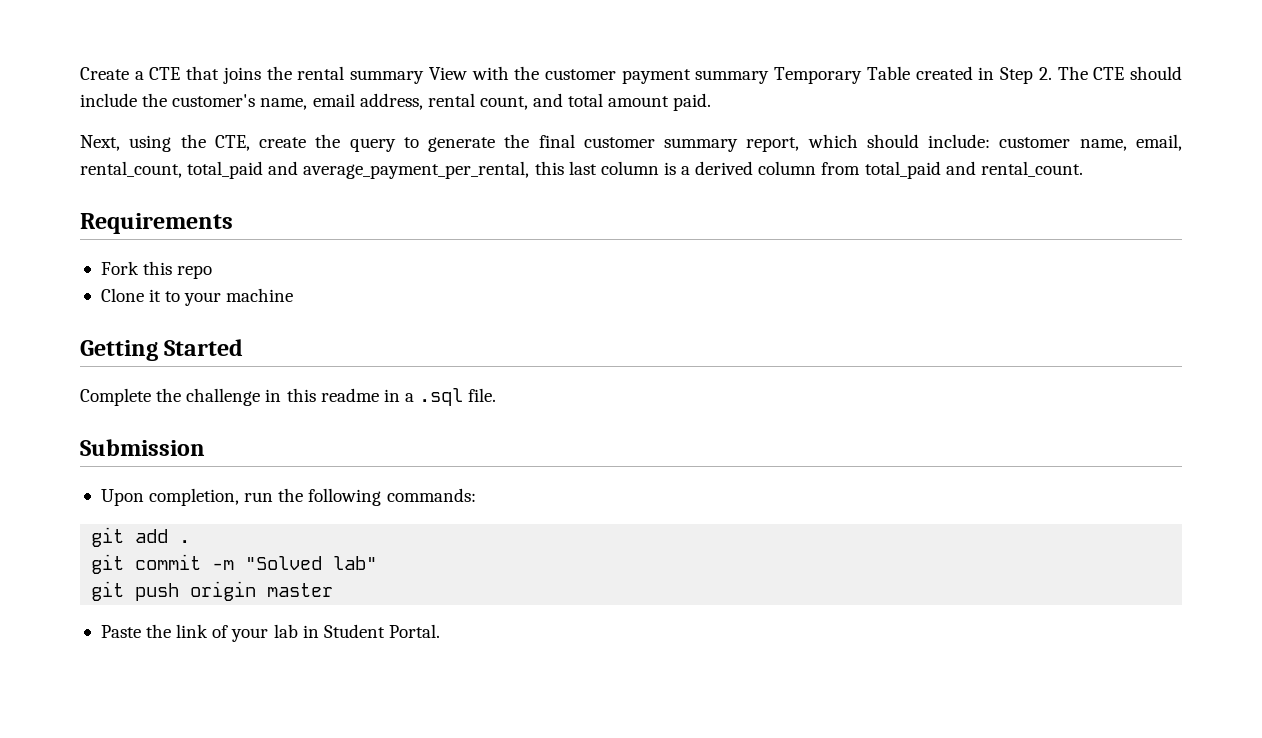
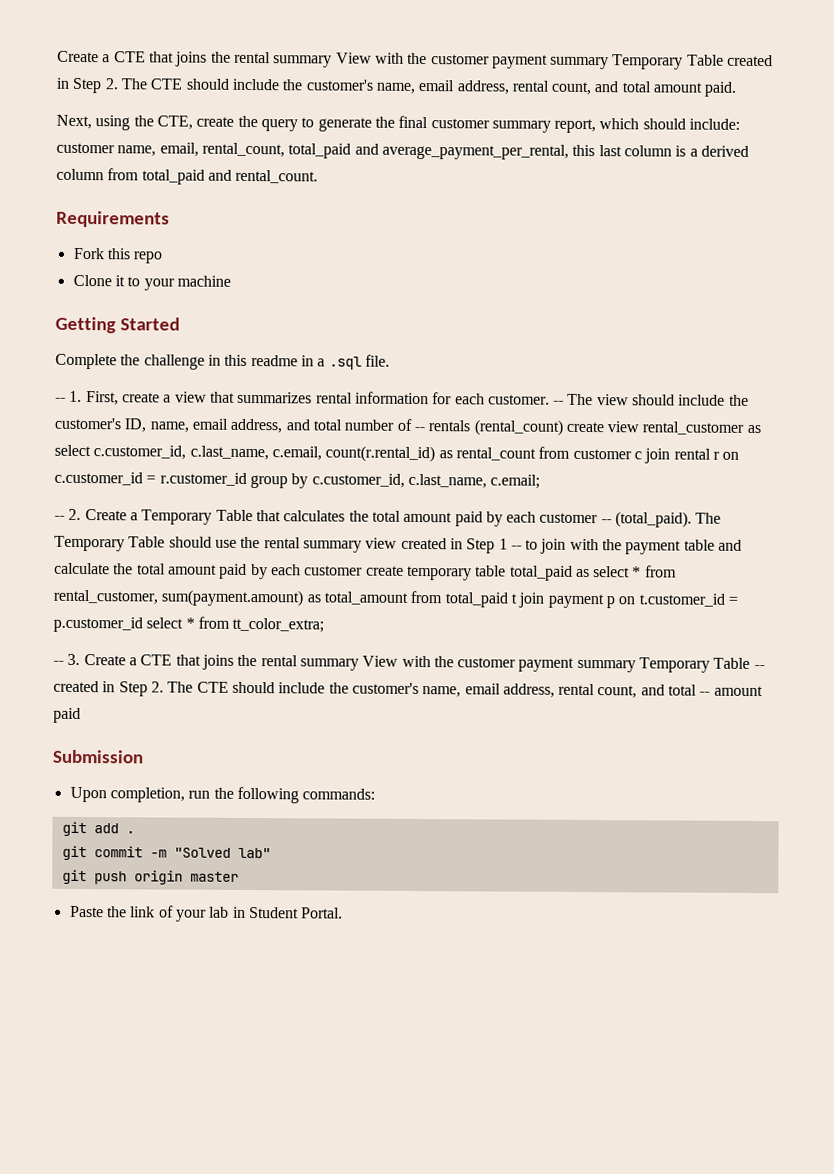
+ -- 1. First, create a view that summarizes rental information for each customer. -- The view should include the customer's ID, name, email address, and total number of -- rentals (rental_count) create view rental_customer as select c.customer_id, c.last_name, c.email, count(r.rental_id) as rental_count from customer c join rental r on c.customer_id = r.customer_id group by c.customer_id, c.last_name, c.email;
+ -- 2. Create a Temporary Table that calculates the total amount paid by each customer -- (total_paid). The Temporary Table should use the rental summary view created in Step 1 -- to join with the payment table and calculate the total amount paid by each customer create temporary table total_paid as select * from rental_customer, sum(payment.amount) as total_amount from total_paid t join payment p on t.customer_id = p.customer_id select * from tt_color_extra;
+ -- 3. Create a CTE that joins the rental summary View with the customer payment summary Temporary Table -- created in Step 2. The CTE should include the customer's name, email address, rental count, and total -- amount paid

